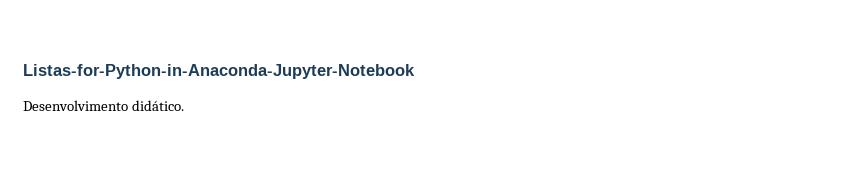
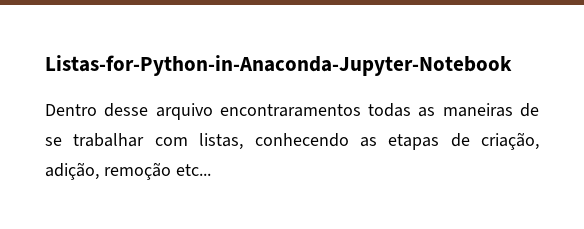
- Desenvolvimento didático.
+ Dentro desse arquivo encontraramentos todas as maneiras de se trabalhar com listas, conhecendo as etapas de criação, adição, remoção etc...

